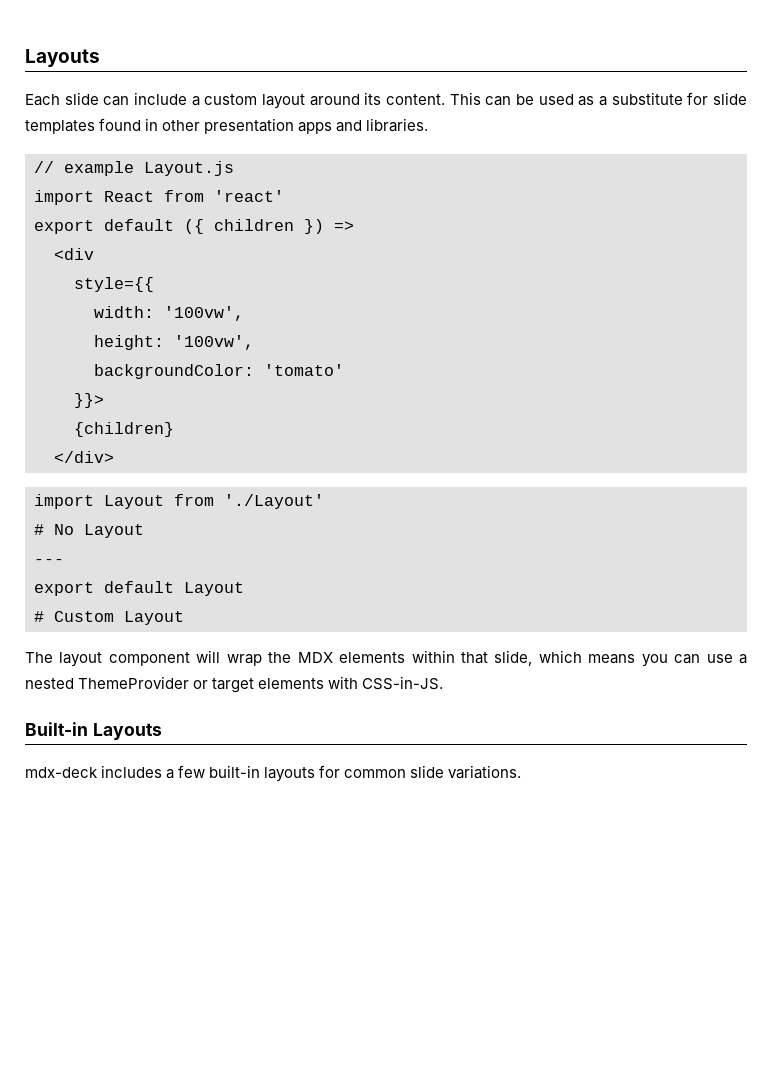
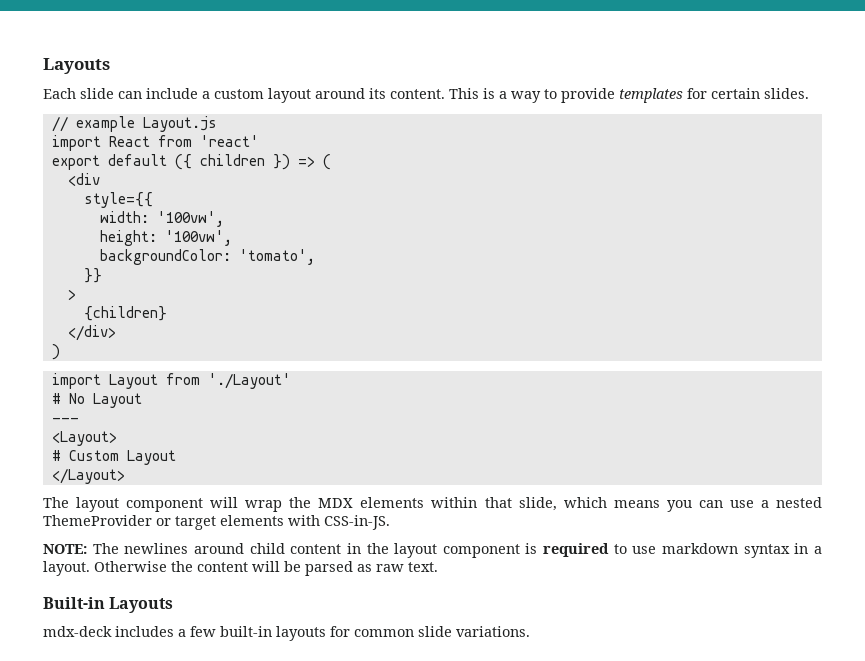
- This can be used as a substitute for slide templates found in other presentation apps and libraries.
+ This is a way to provide templates for certain slides.
- export default ({ children }) =>
+ export default ({ children }) => (
- backgroundColor: 'tomato'
- }}>
+ backgroundColor: 'tomato',
+ }}
+ >
+ )
- export default Layout
+ <Layout>
+ </Layout>
+ NOTE: The newlines around child content in the layout component is required to use markdown syntax in a layout. Otherwise the content will be parsed as raw text.

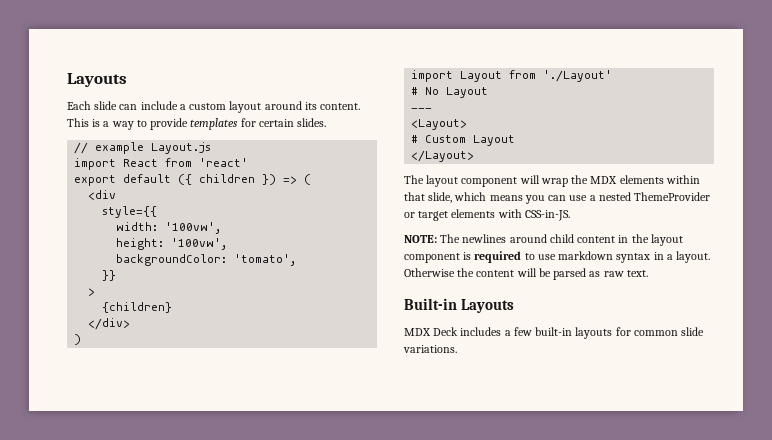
- mdx-deck includes a few built-in layouts for common slide variations.
+ MDX Deck includes a few built-in layouts for common slide variations.

